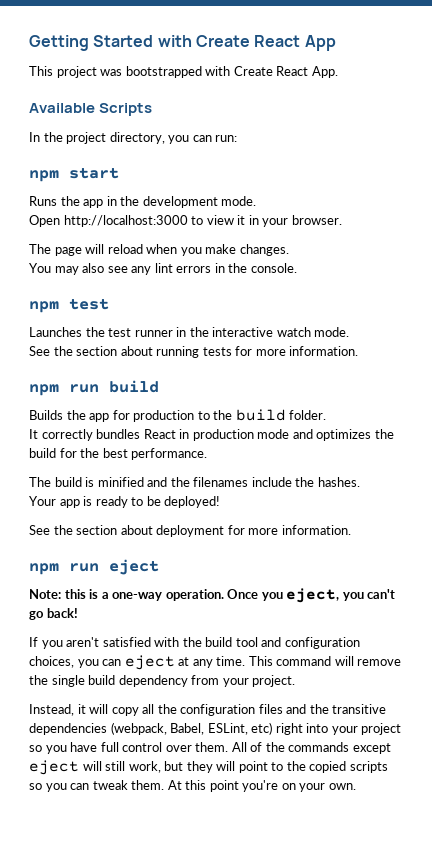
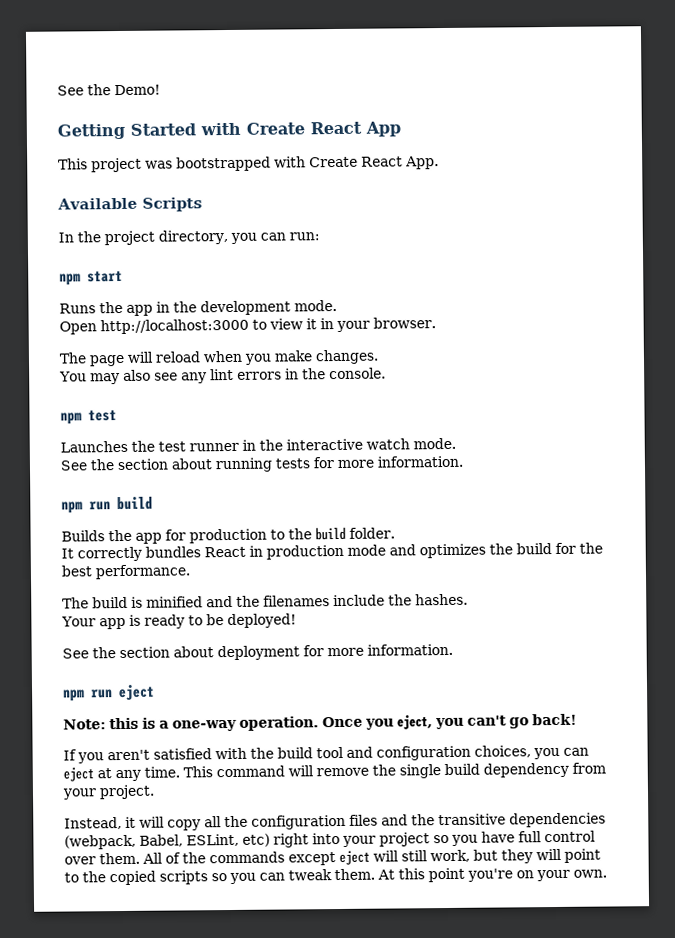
+ See the Demo!

